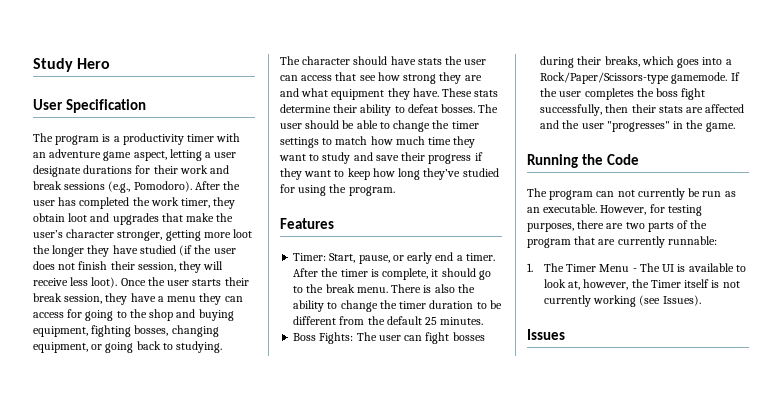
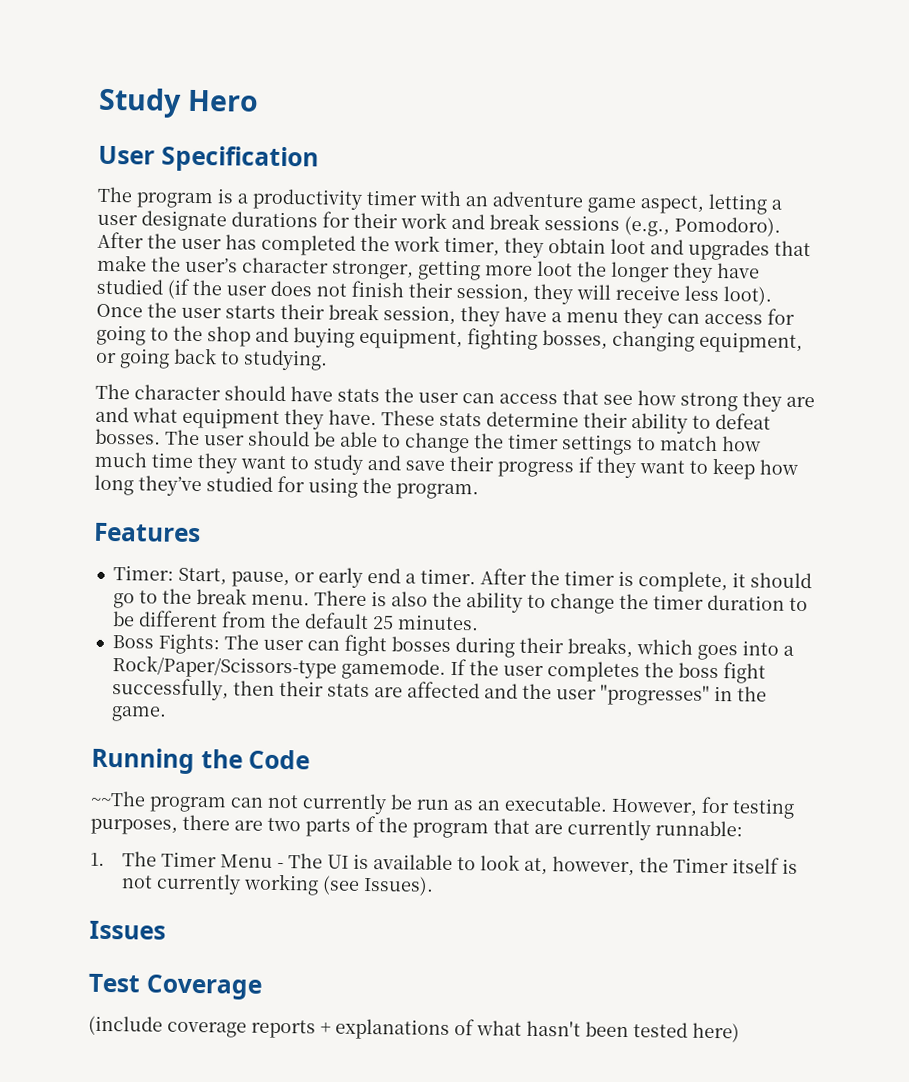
- The program can not currently be run as an executable.
+ ~~The program can not currently be run as an executable.
+ Test Coverage
+ (include coverage reports + explanations of what hasn't been tested here)

